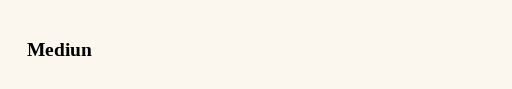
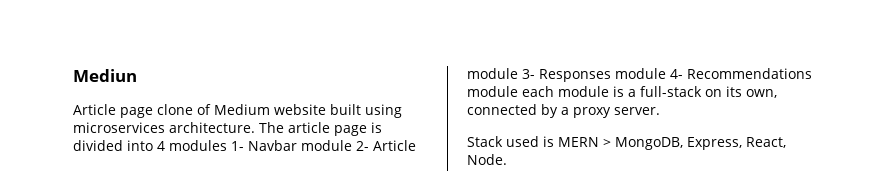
+ Article page clone of Medium website built using microservices architecture. The article page is divided into 4 modules 1- Navbar module 2- Article module 3- Responses module 4- Recommendations module each module is a full-stack on its own, connected by a proxy server.
+ Stack used is MERN > MongoDB, Express, React, Node.

